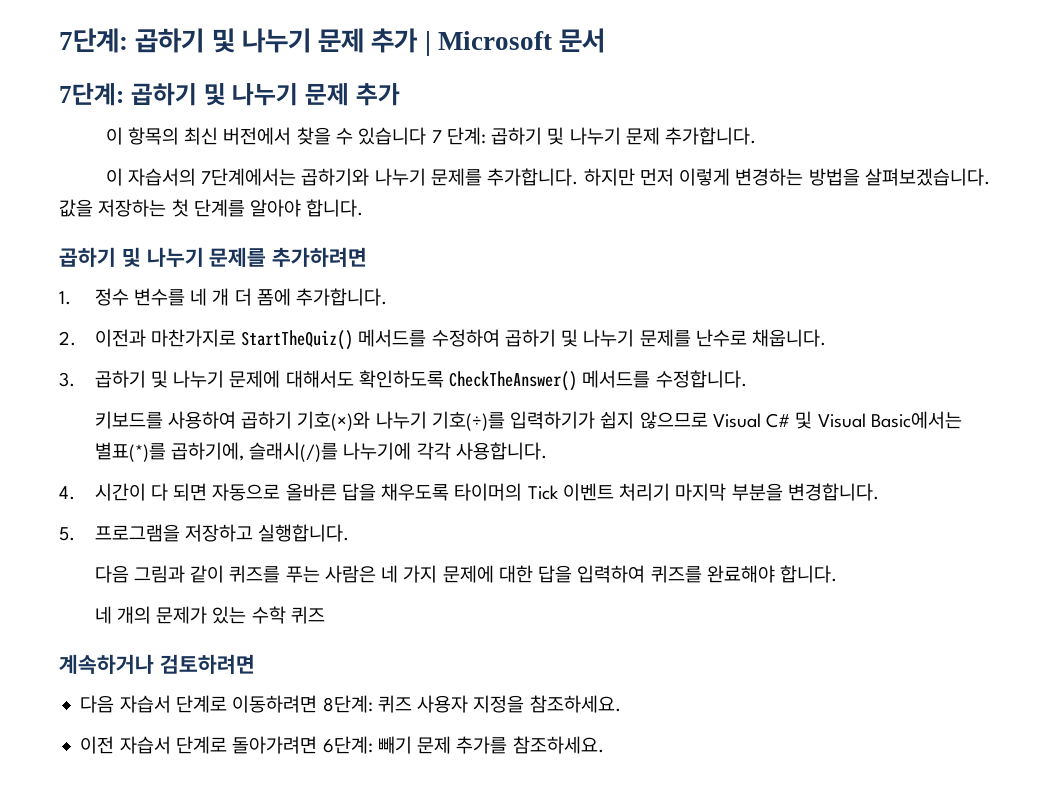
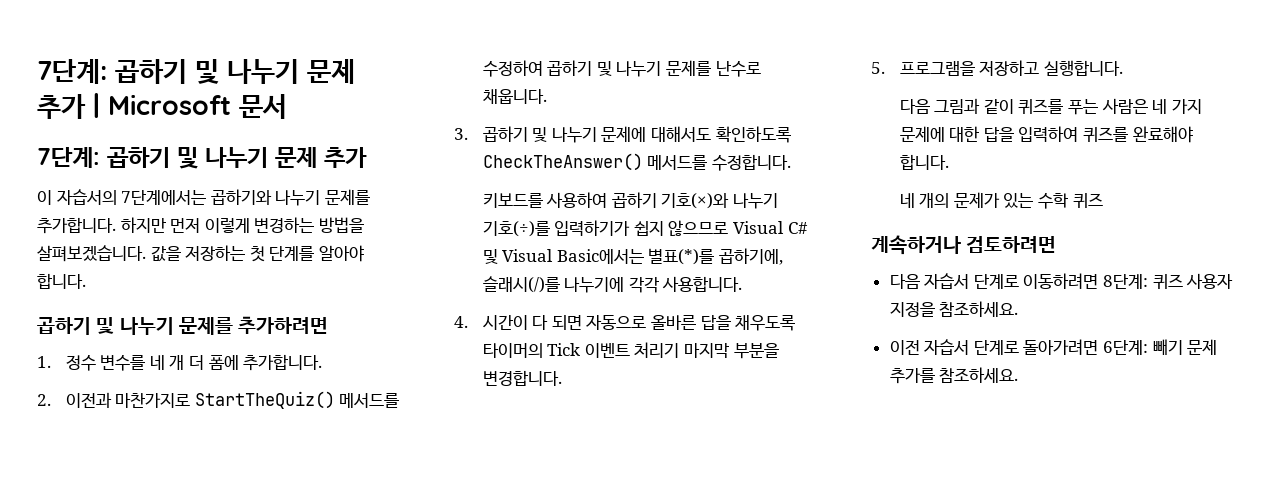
- 이 항목의 최신 버전에서 찾을 수 있습니다 7 단계: 곱하기 및 나누기 문제 추가합니다.

